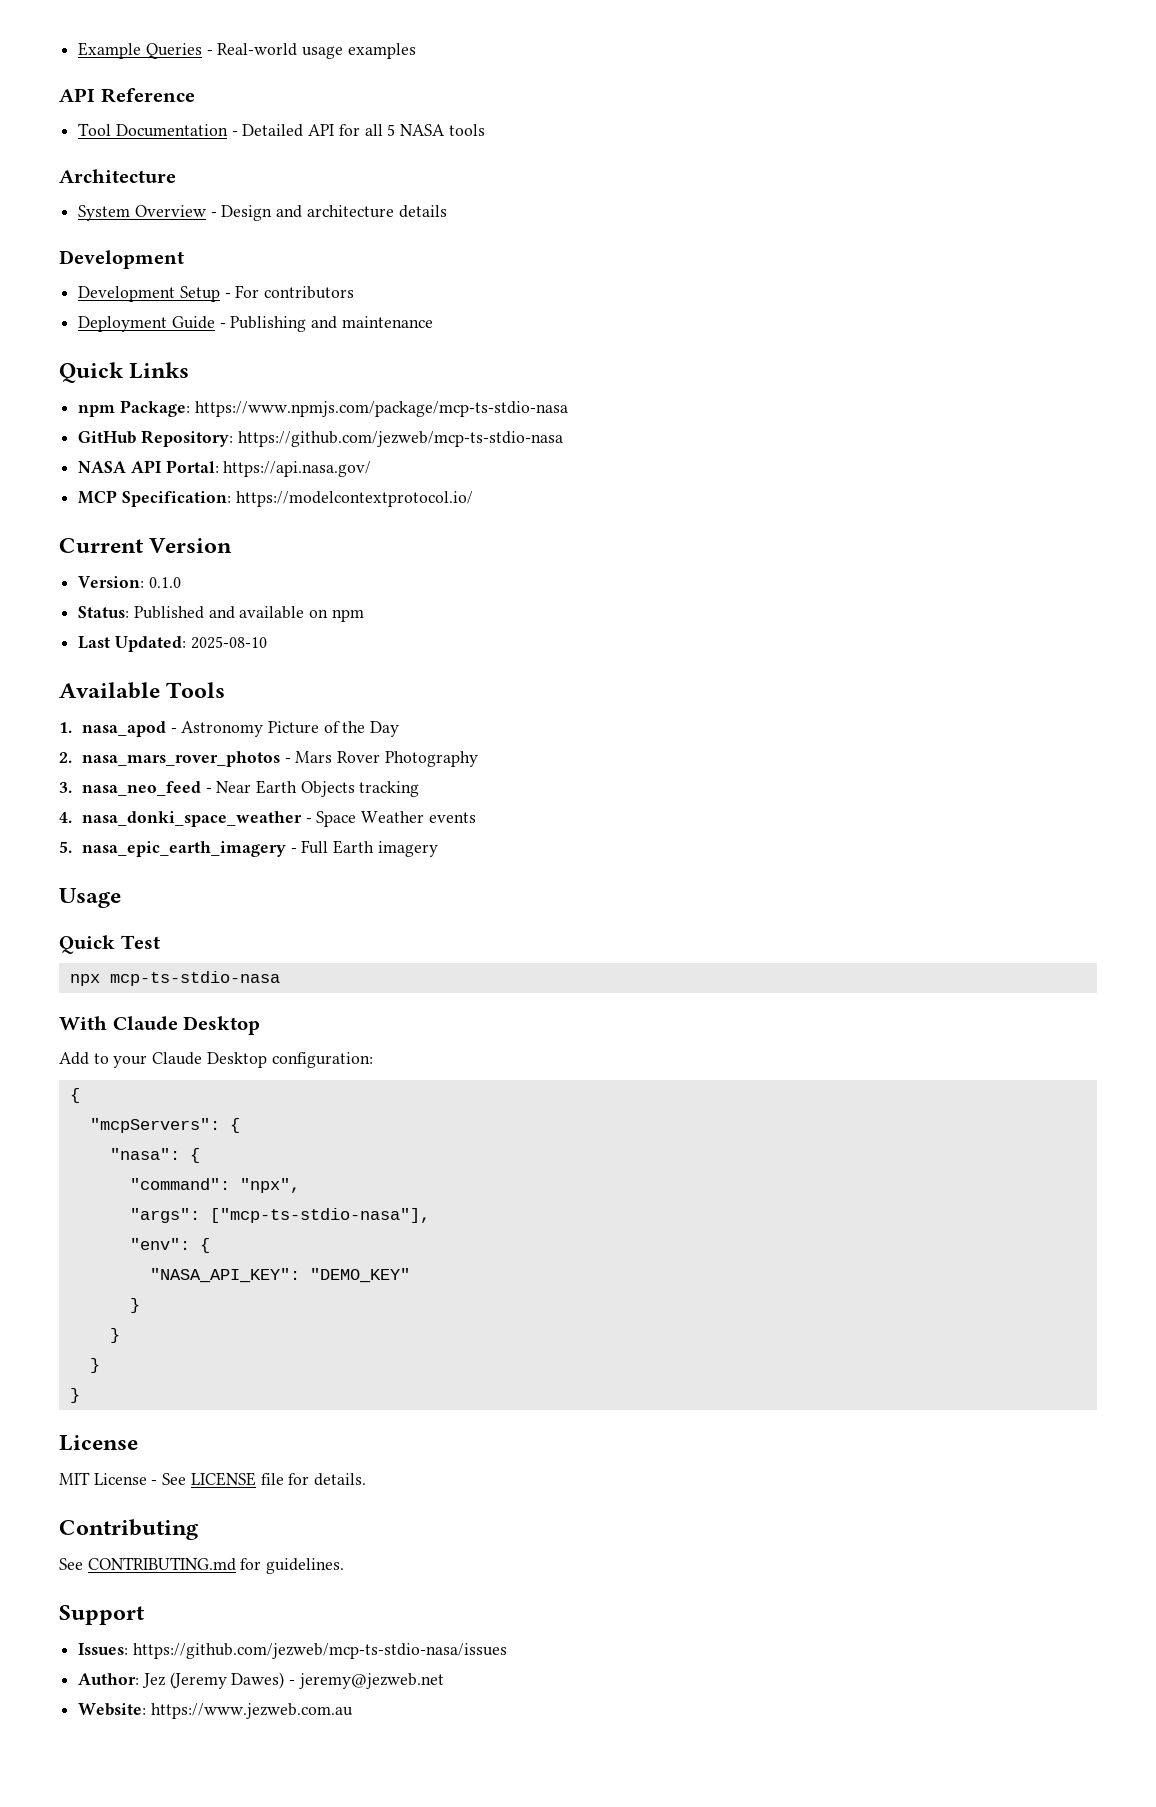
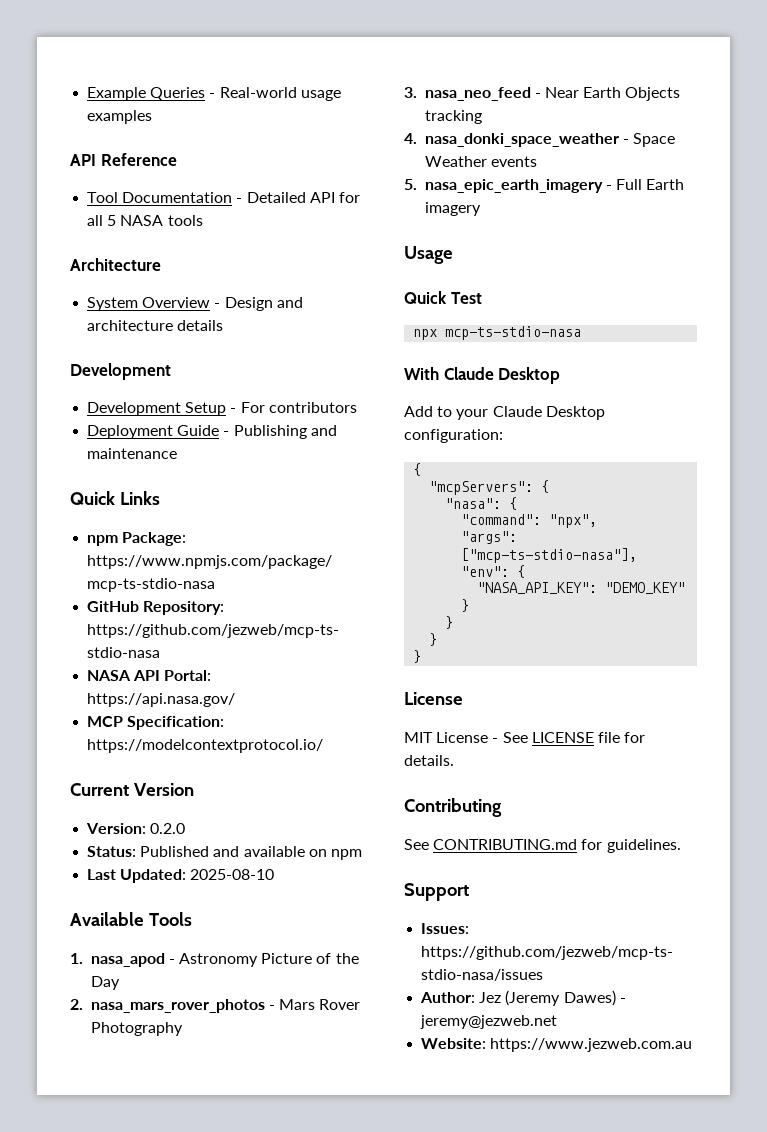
- Version: 0.1.0
+ Version: 0.2.0

